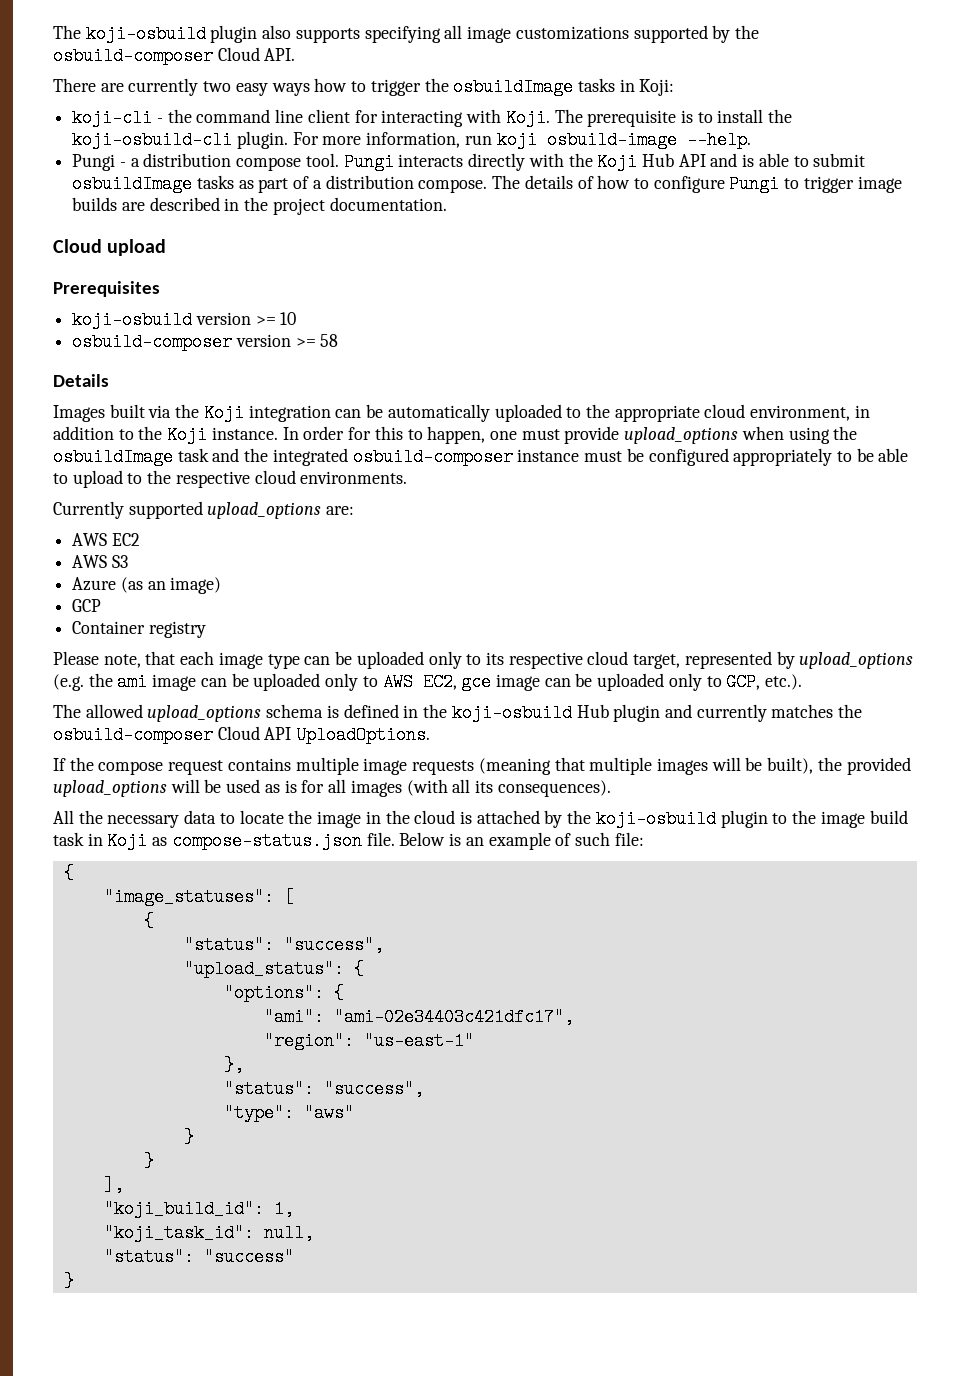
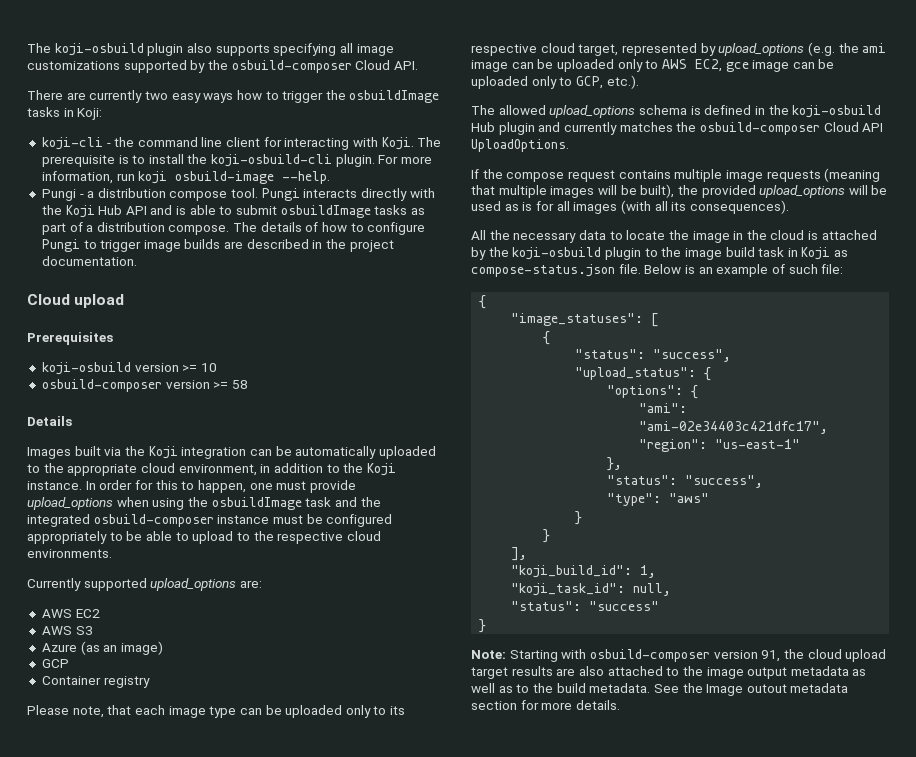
+ Note: Starting with osbuild-composer version 91, the cloud upload target results are also attached to the image output metadata as well as to the build metadata. See the Image outout metadata section for more details.

